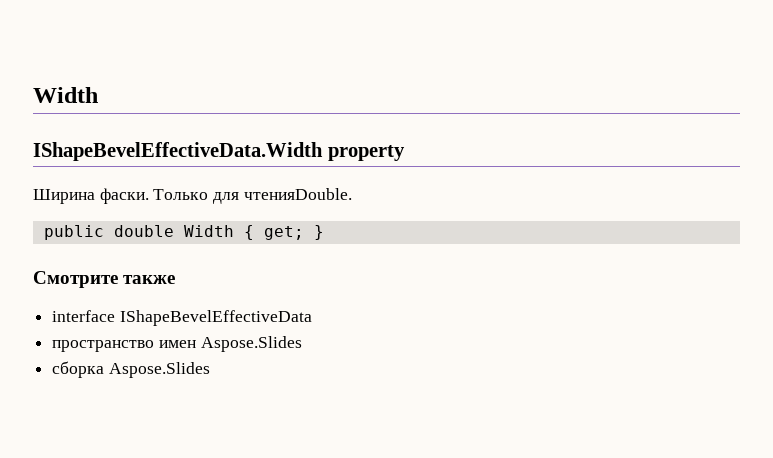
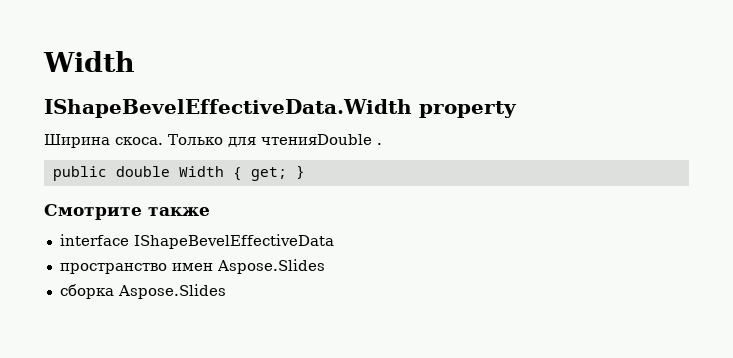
- Ширина фаски.
+ Ширина скоса.
- Только для чтенияDouble.
+ Только для чтенияDouble .

